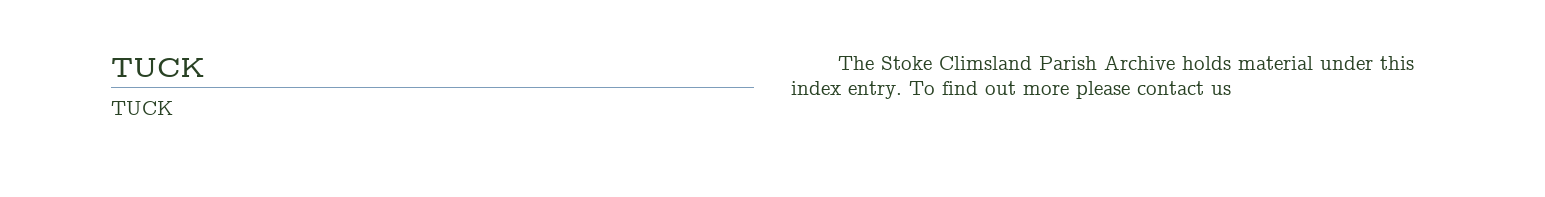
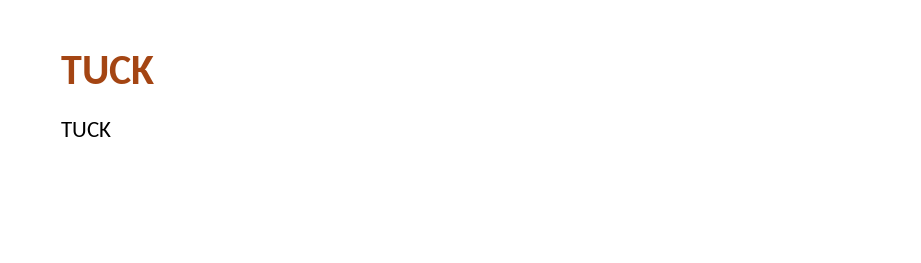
- The Stoke Climsland Parish Archive holds material under this index entry. To find out more please contact us

